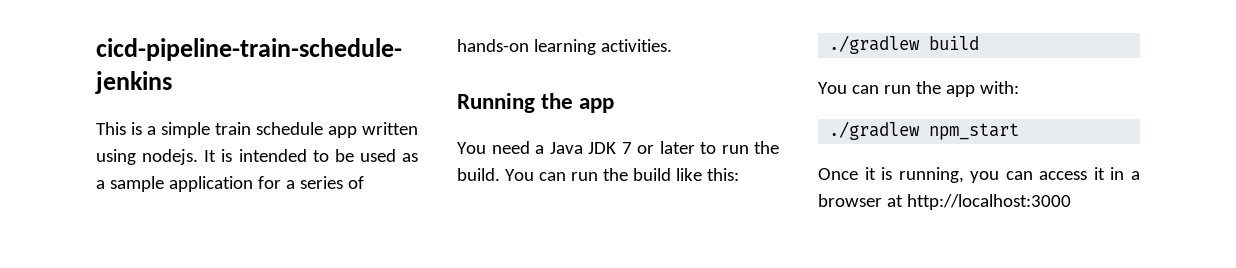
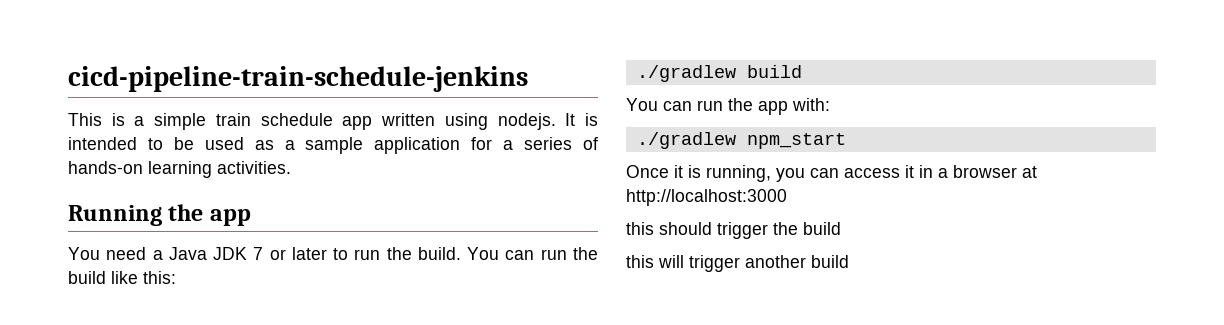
+ this should trigger the build
+ this will trigger another build

